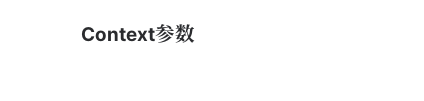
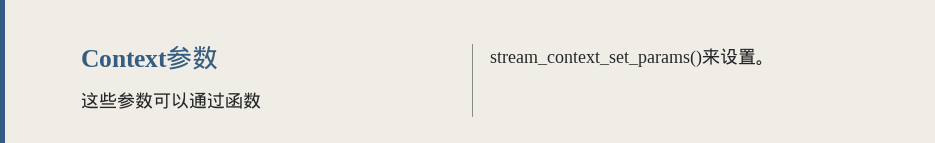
+ 这些参数可以通过函数stream_context_set_params()来设置。

